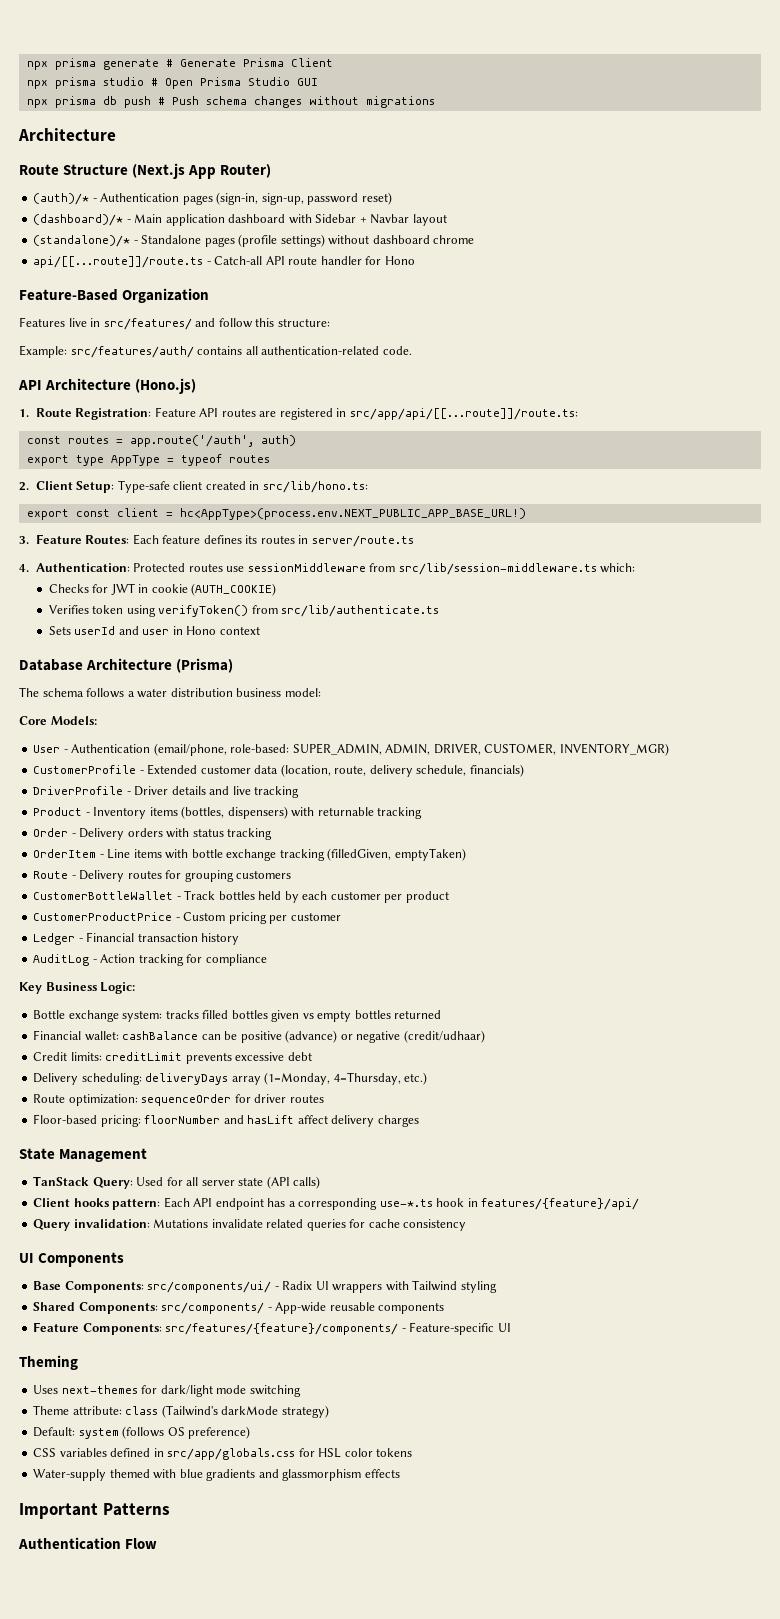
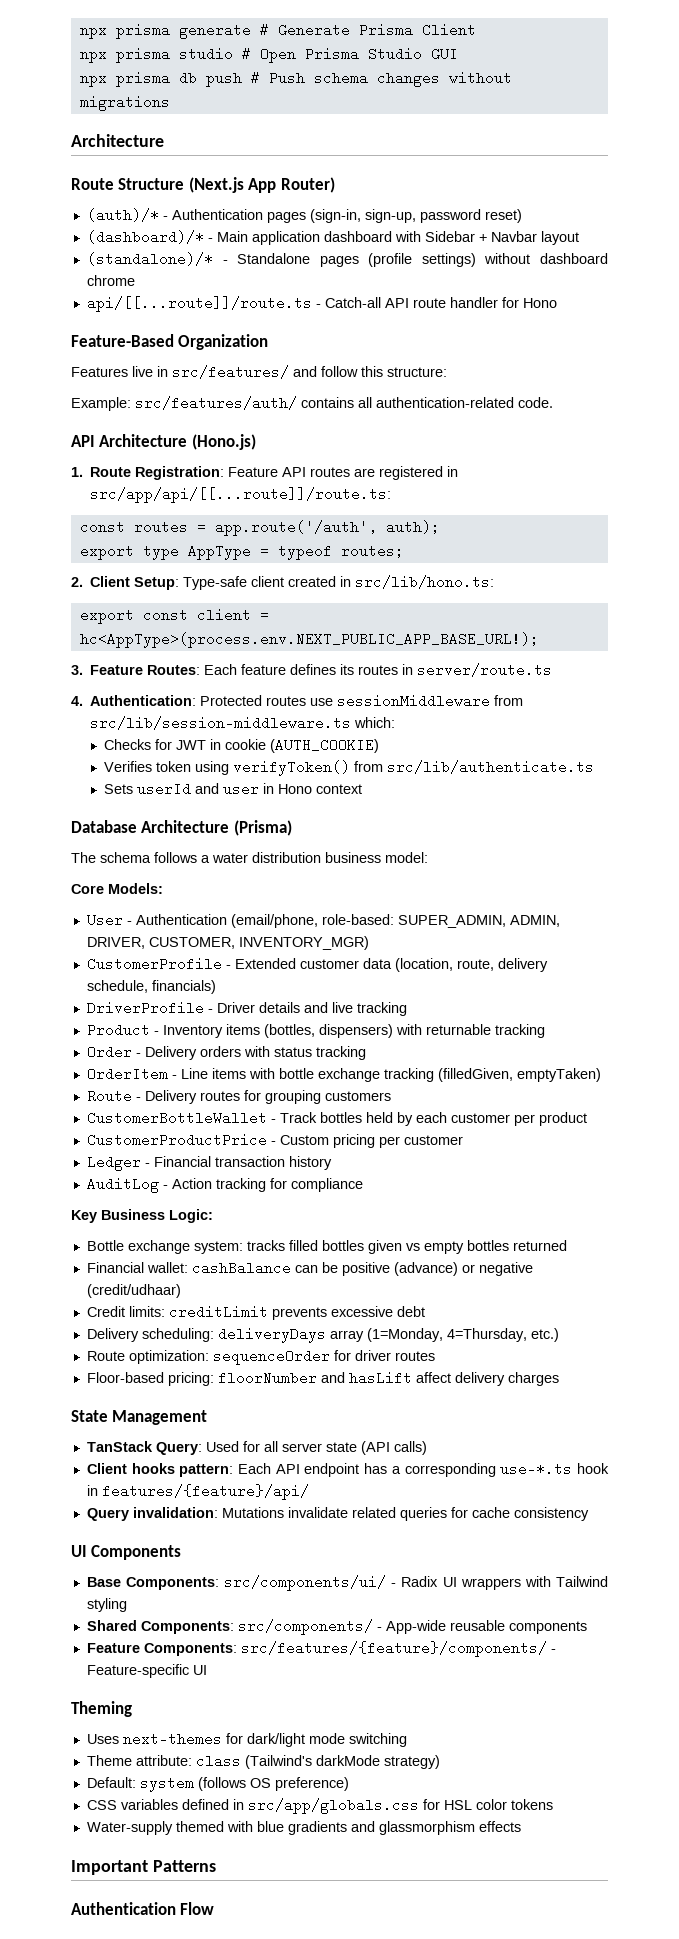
- const routes = app.route('/auth', auth)
+ const routes = app.route('/auth', auth);
- export type AppType = typeof routes
+ export type AppType = typeof routes;
- export const client = hc<AppType>(process.env.NEXT_PUBLIC_APP_BASE_URL!)
+ export const client = hc<AppType>(process.env.NEXT_PUBLIC_APP_BASE_URL!);

